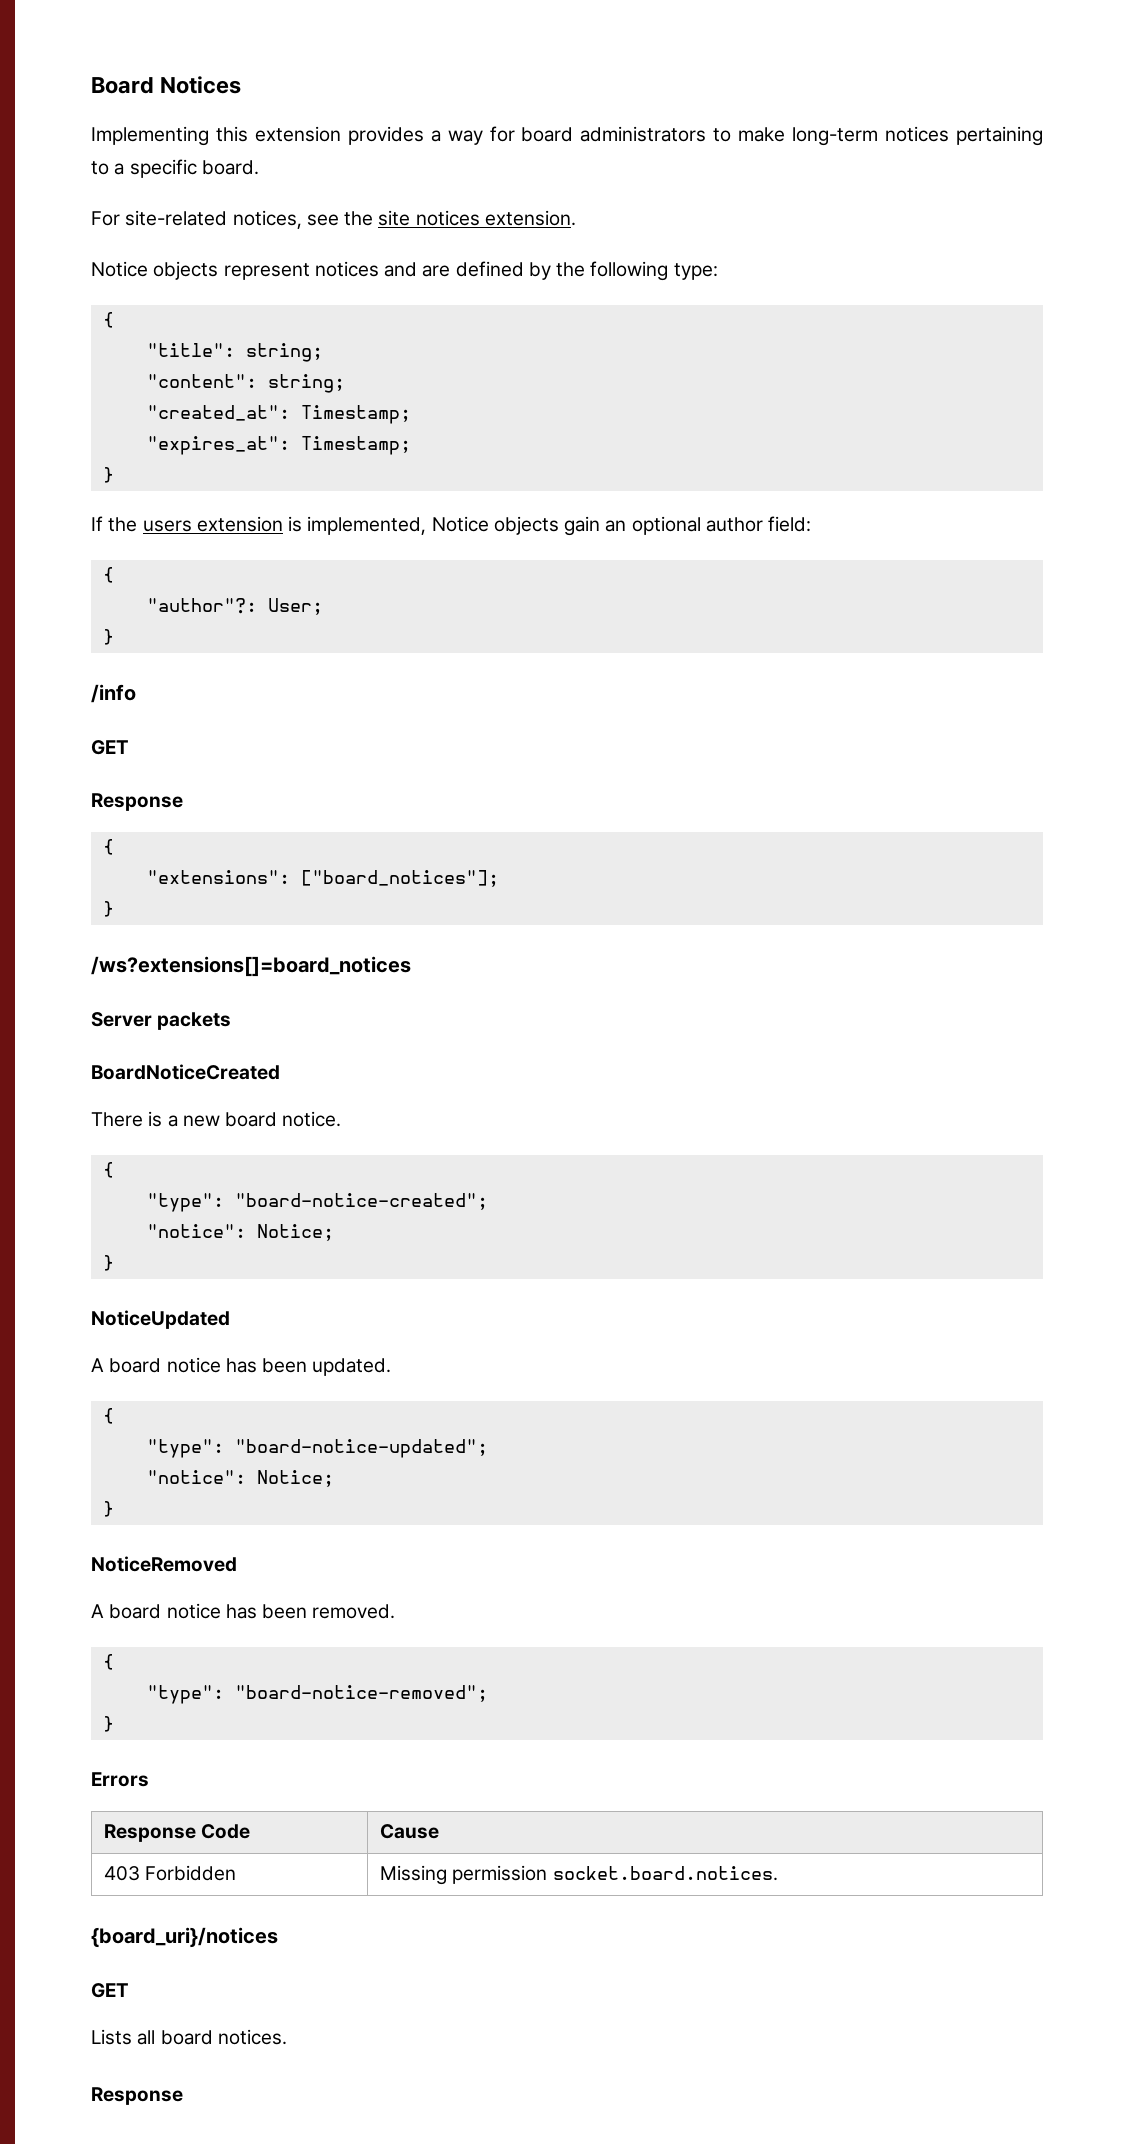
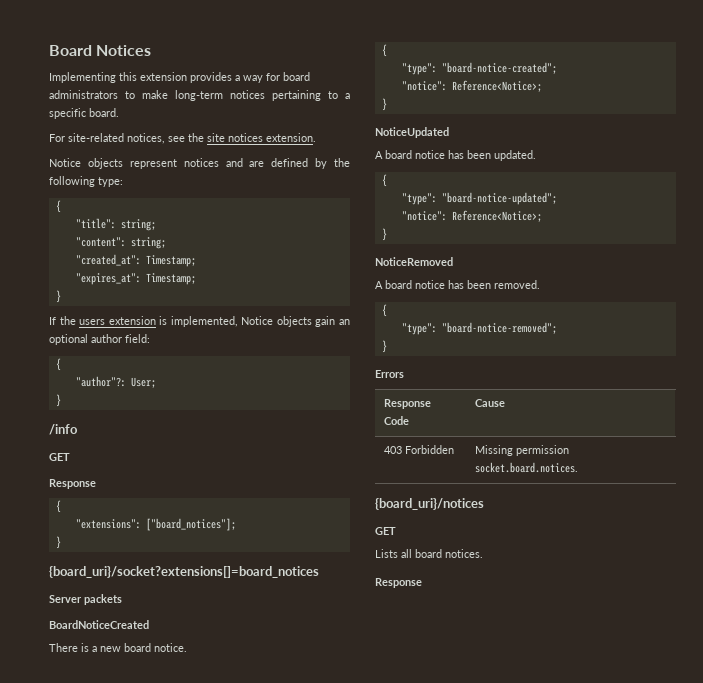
- /ws?extensions[]=board_notices
+ {board_uri}/socket?extensions[]=board_notices
  "type": "board-notice-created";
- "notice": Notice;
+ "notice": Reference<Notice>;
  "type": "board-notice-updated";
- "notice": Notice;
+ "notice": Reference<Notice>;

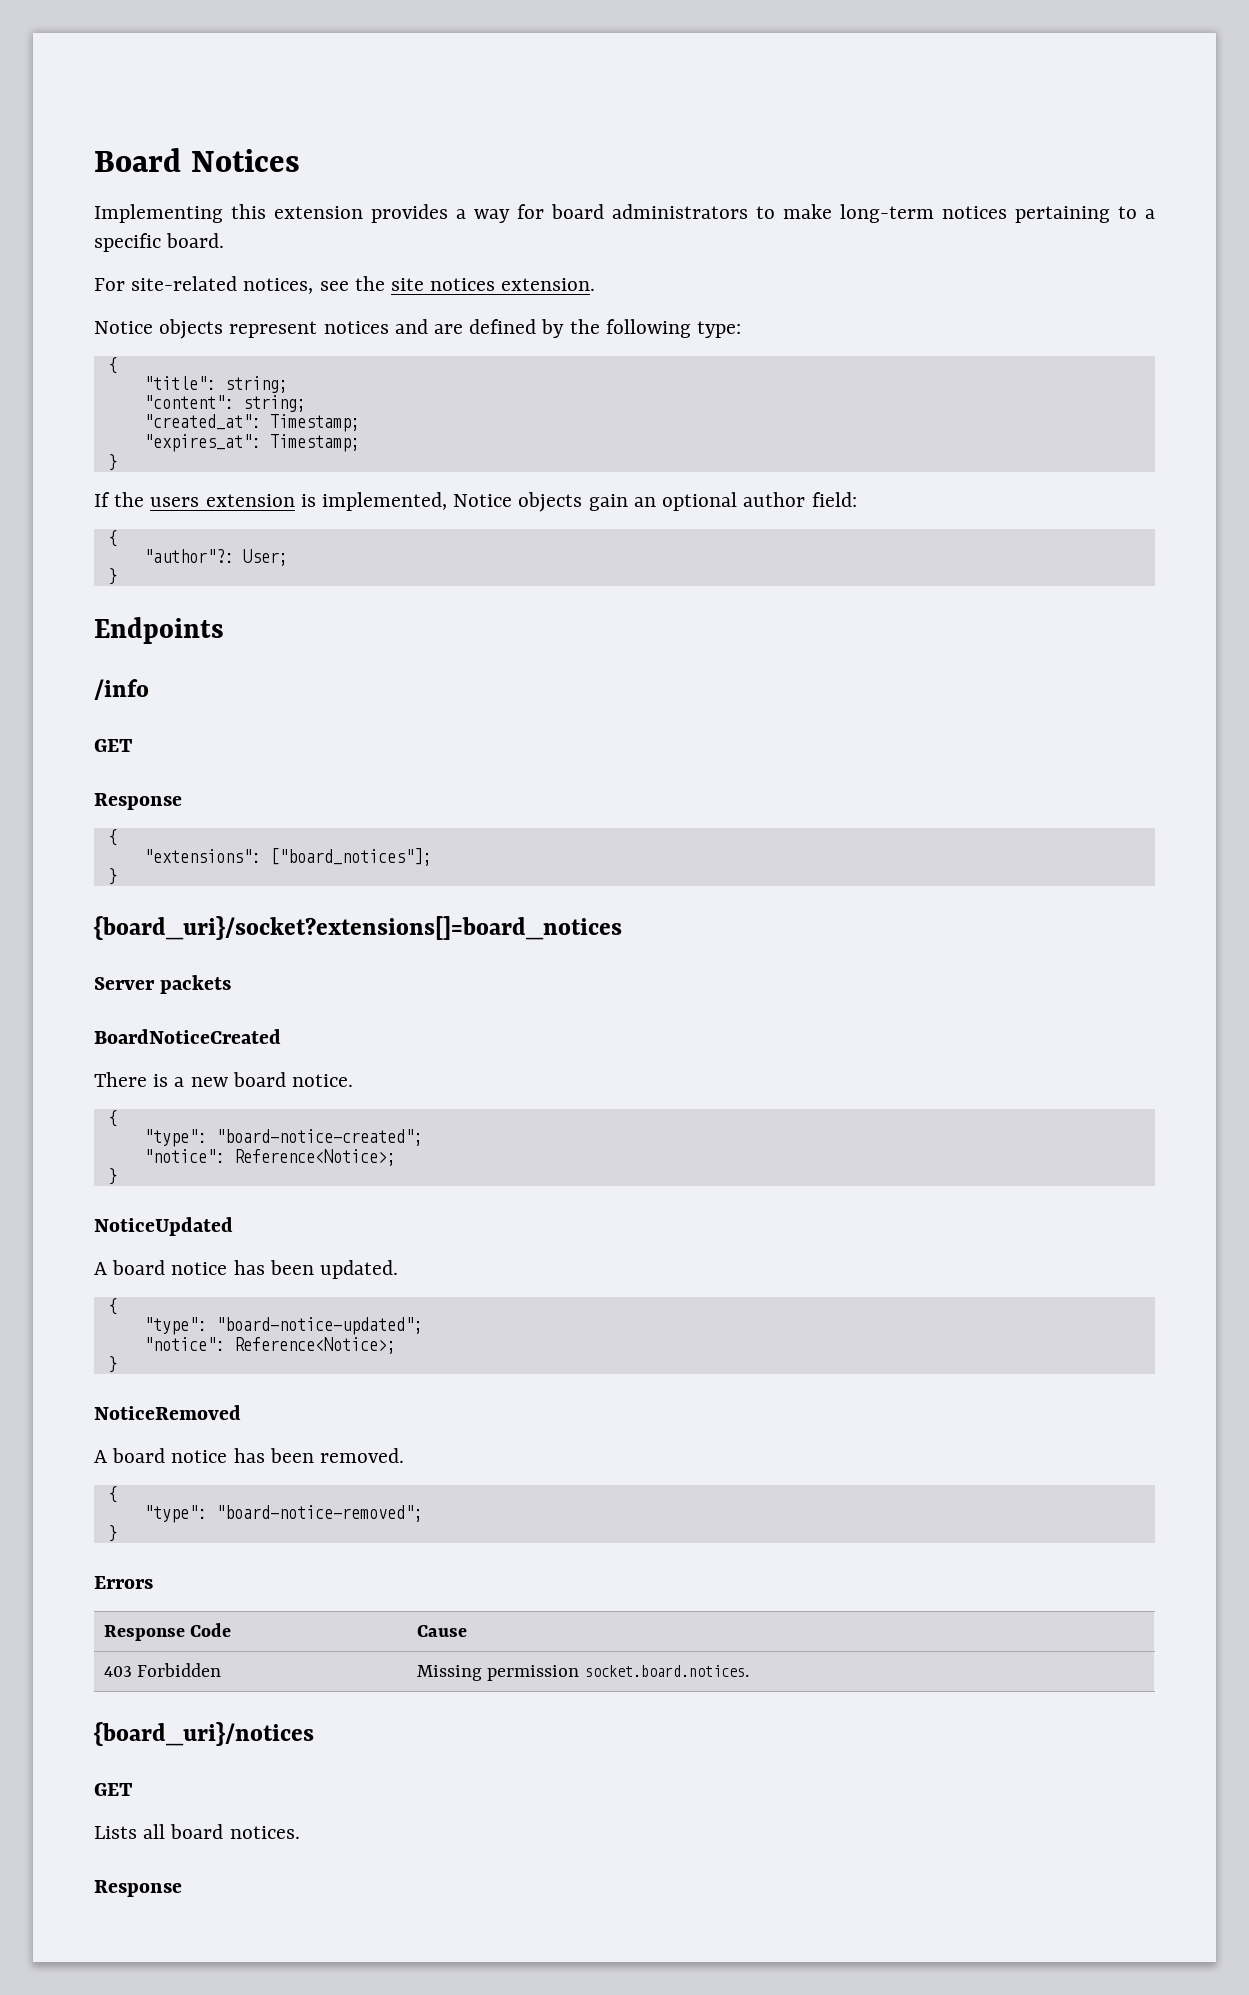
+ Endpoints

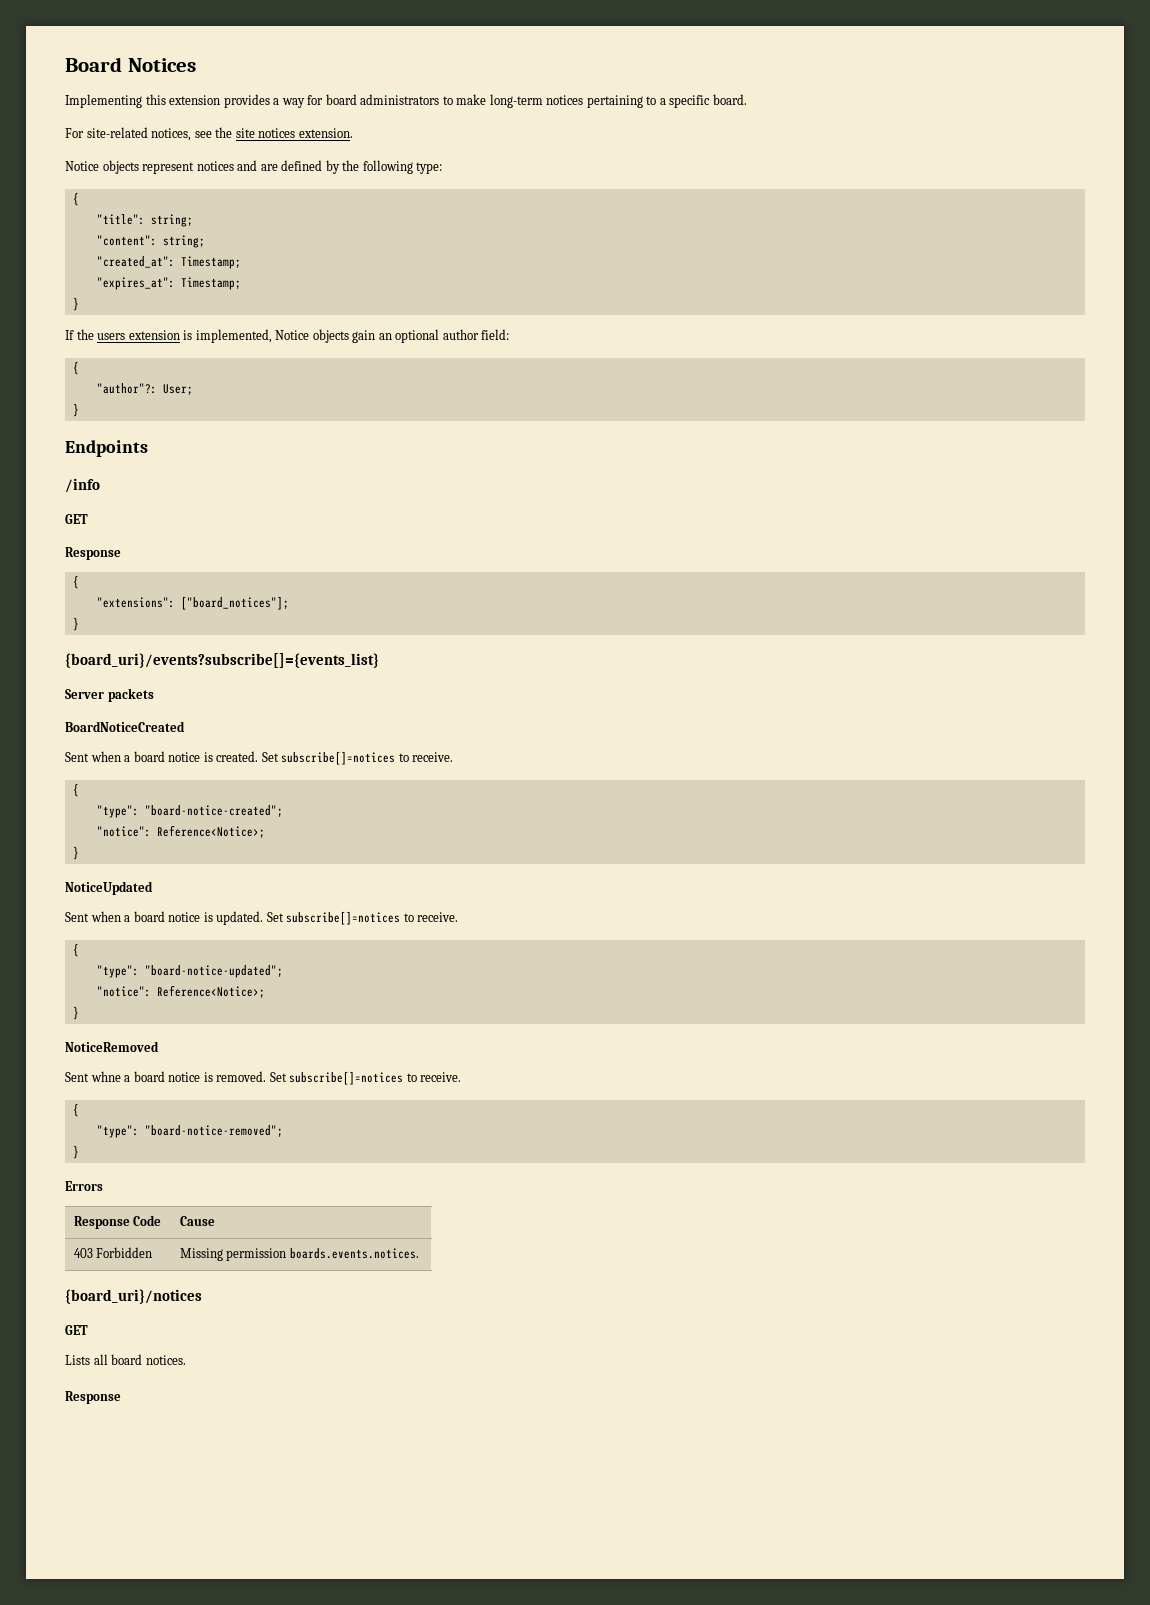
- {board_uri}/socket?extensions[]=board_notices
+ {board_uri}/events?subscribe[]={events_list}
- There is a new board notice.
+ Sent when a board notice is created. Set subscribe[]=notices to receive.
- A board notice has been updated.
+ Sent when a board notice is updated. Set subscribe[]=notices to receive.
- A board notice has been removed.
+ Sent whne a board notice is removed. Set subscribe[]=notices to receive.
- 403 Forbidden | Missing permission socket.board.notices.
+ 403 Forbidden | Missing permission boards.events.notices.

